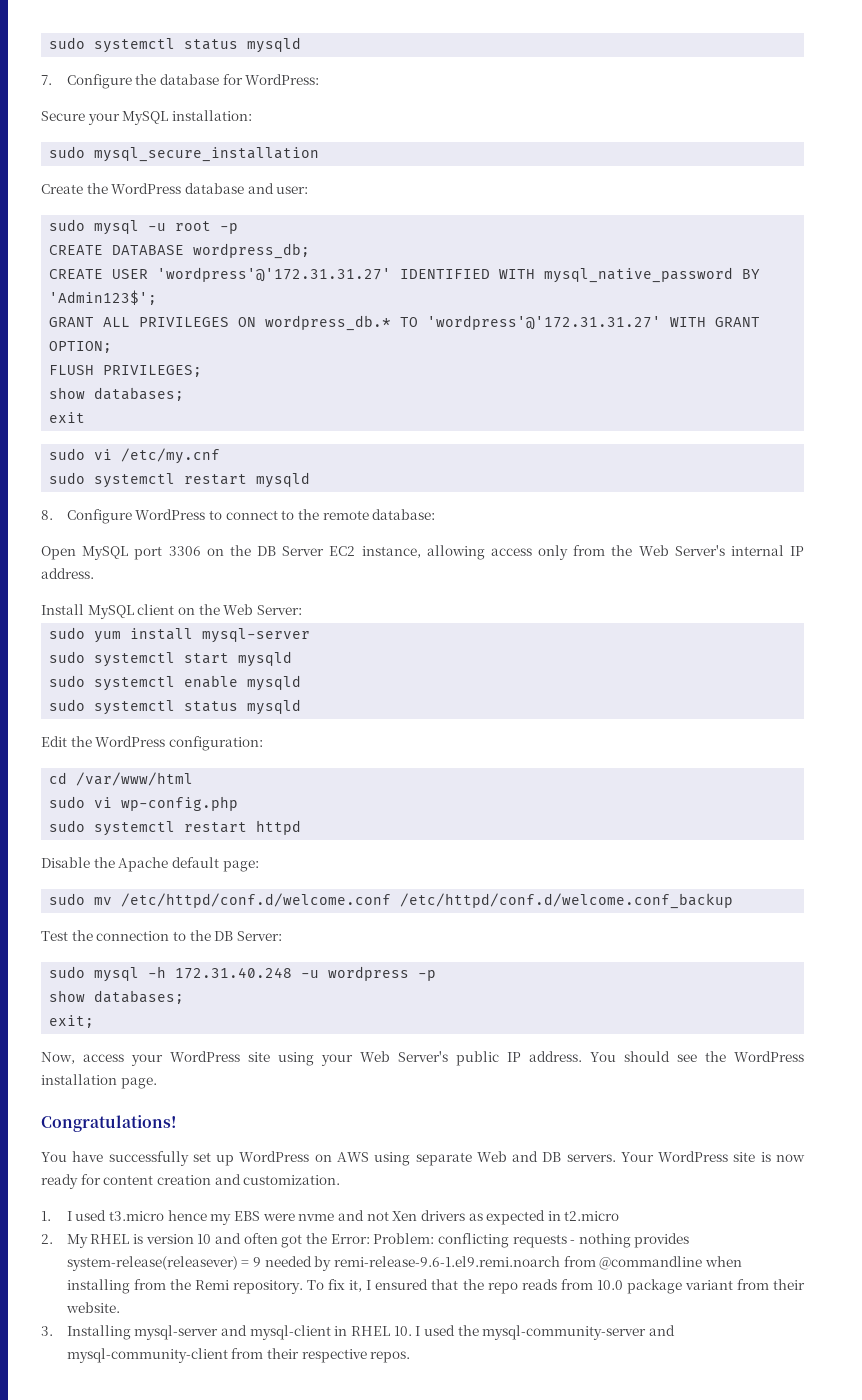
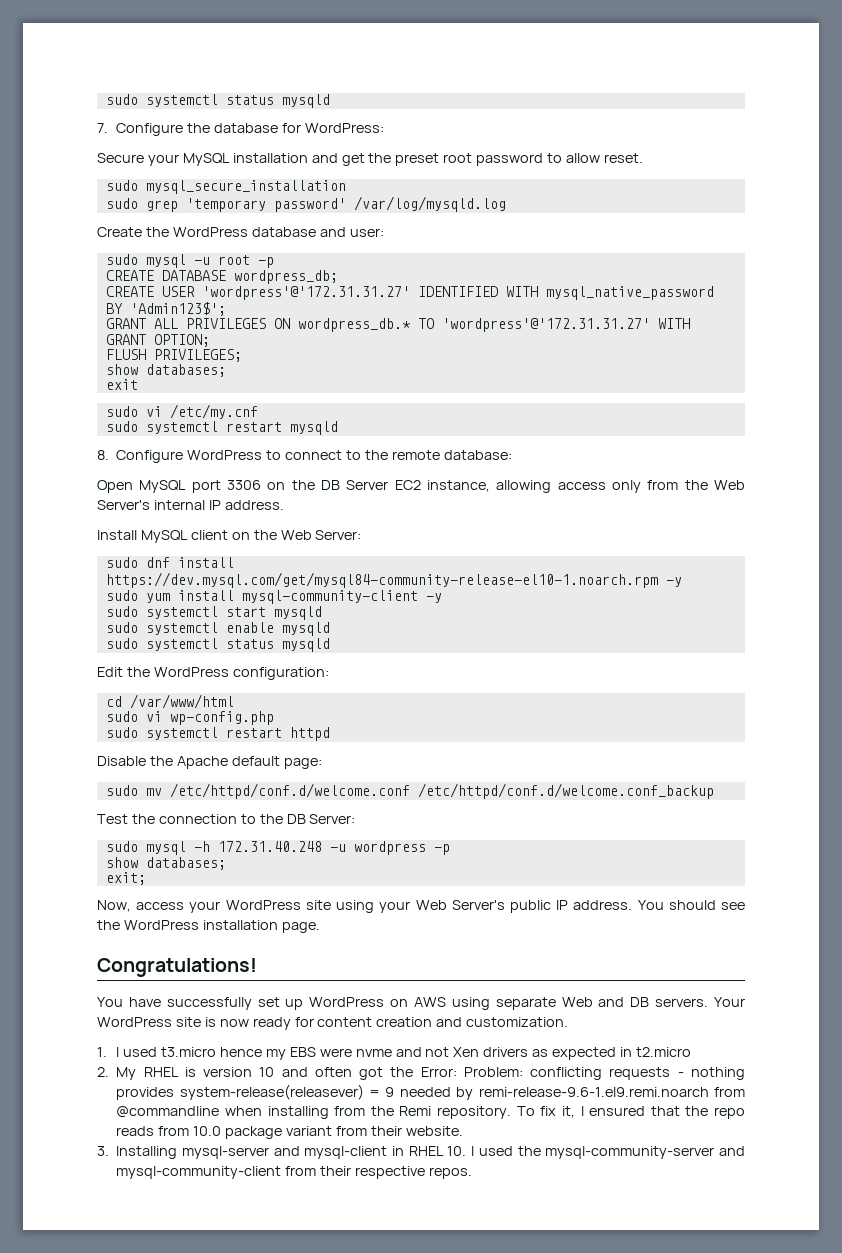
- Secure your MySQL installation:
+ Secure your MySQL installation and get the preset root password to allow reset.
  sudo mysql_secure_installation
+ sudo grep 'temporary password' /var/log/mysqld.log
+ sudo dnf install https://dev.mysql.com/get/mysql84-community-release-el10-1.noarch.rpm -y
- sudo yum install mysql-server
+ sudo yum install mysql-community-client -y

